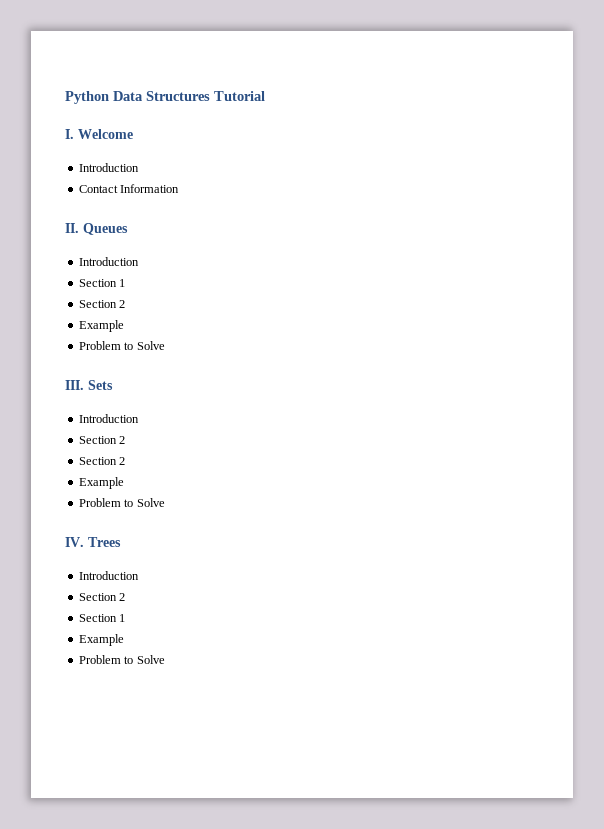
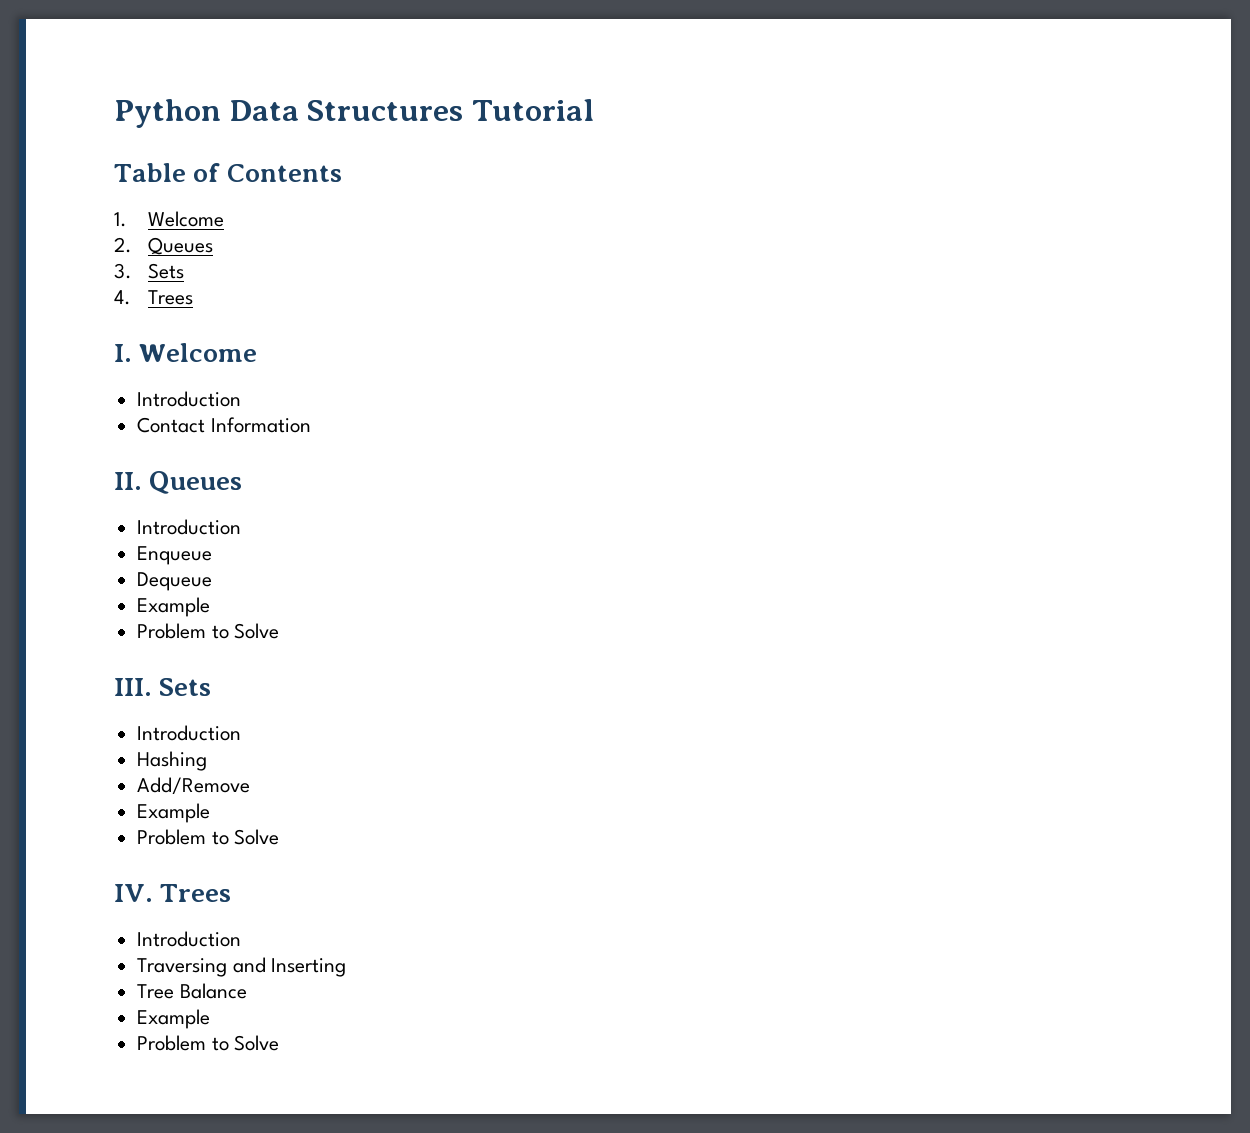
+ Table of Contents
+ 1. Welcome
+ 2. Queues
+ 3. Sets
+ 4. Trees
  II. Queues
  Introduction
- Section 1
- Section 2
+ Enqueue
+ Dequeue
  III. Sets
  Introduction
- Section 2
- Section 2
+ Hashing
+ Add/Remove
  IV. Trees
  Introduction
- Section 2
- Section 1
+ Traversing and Inserting
+ Tree Balance

